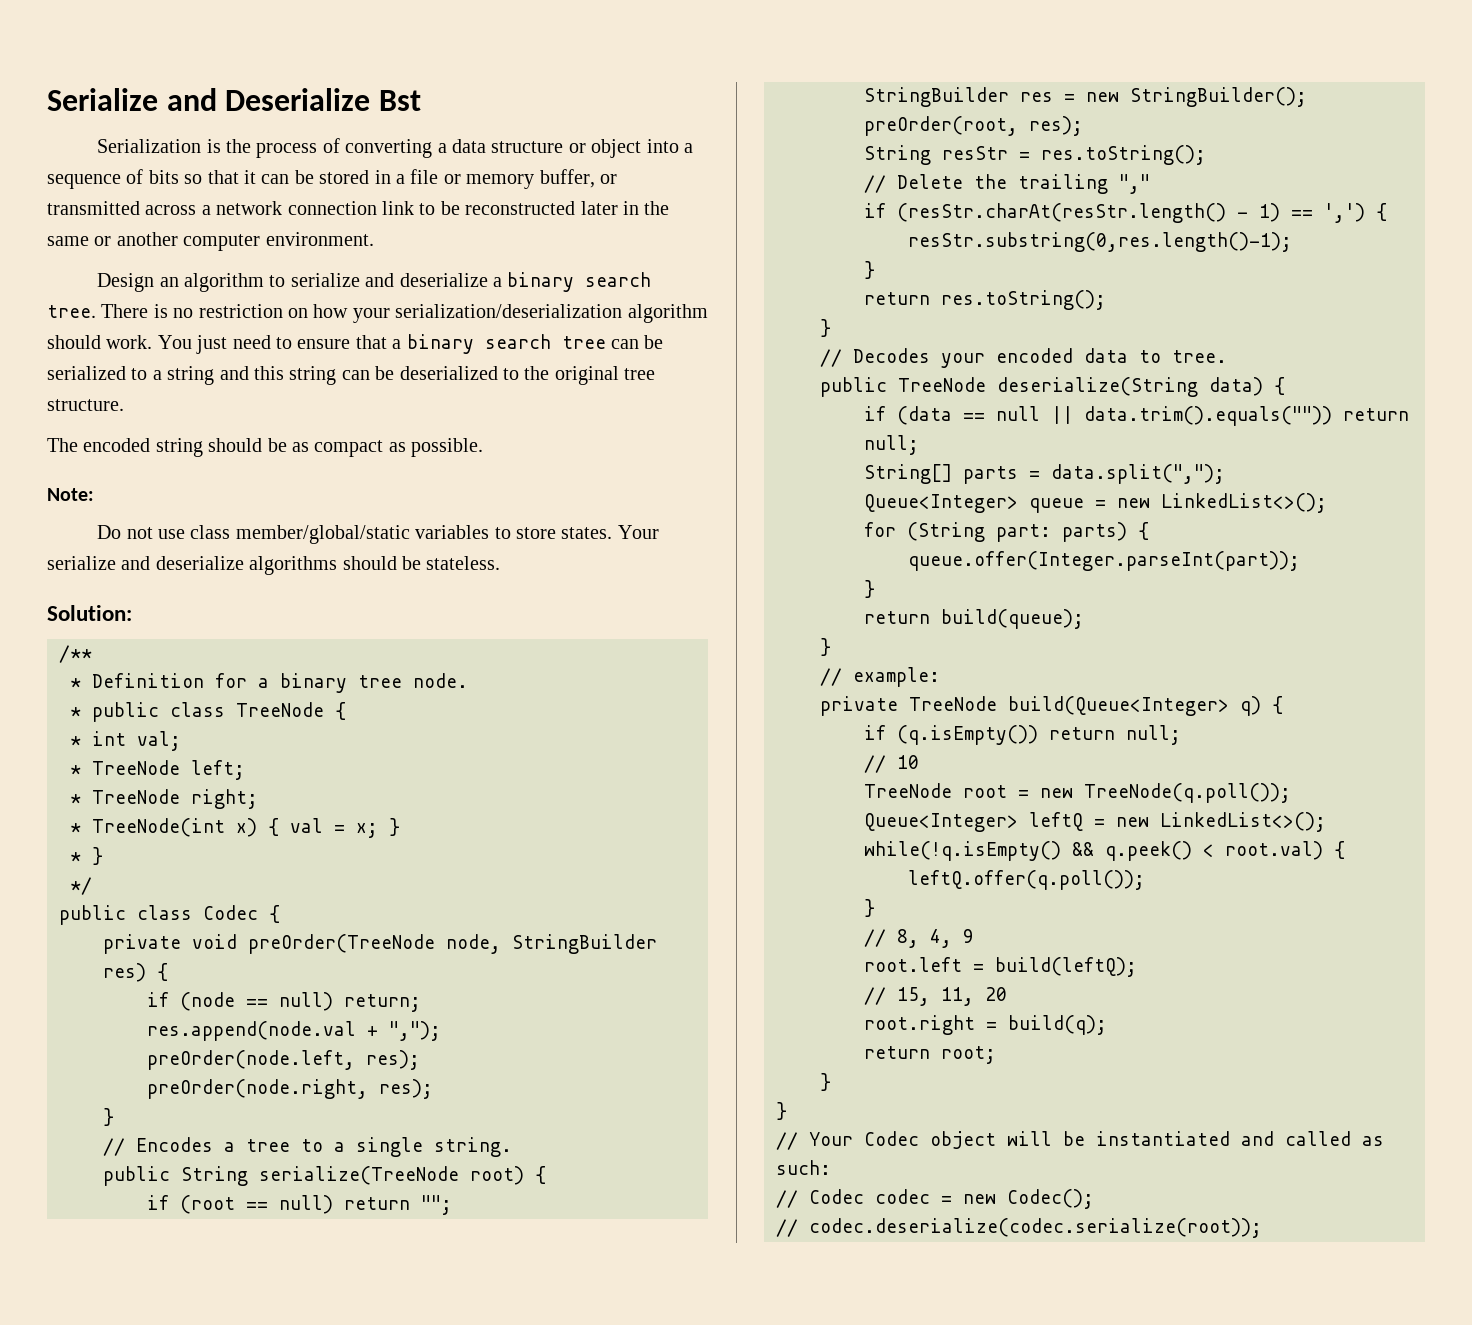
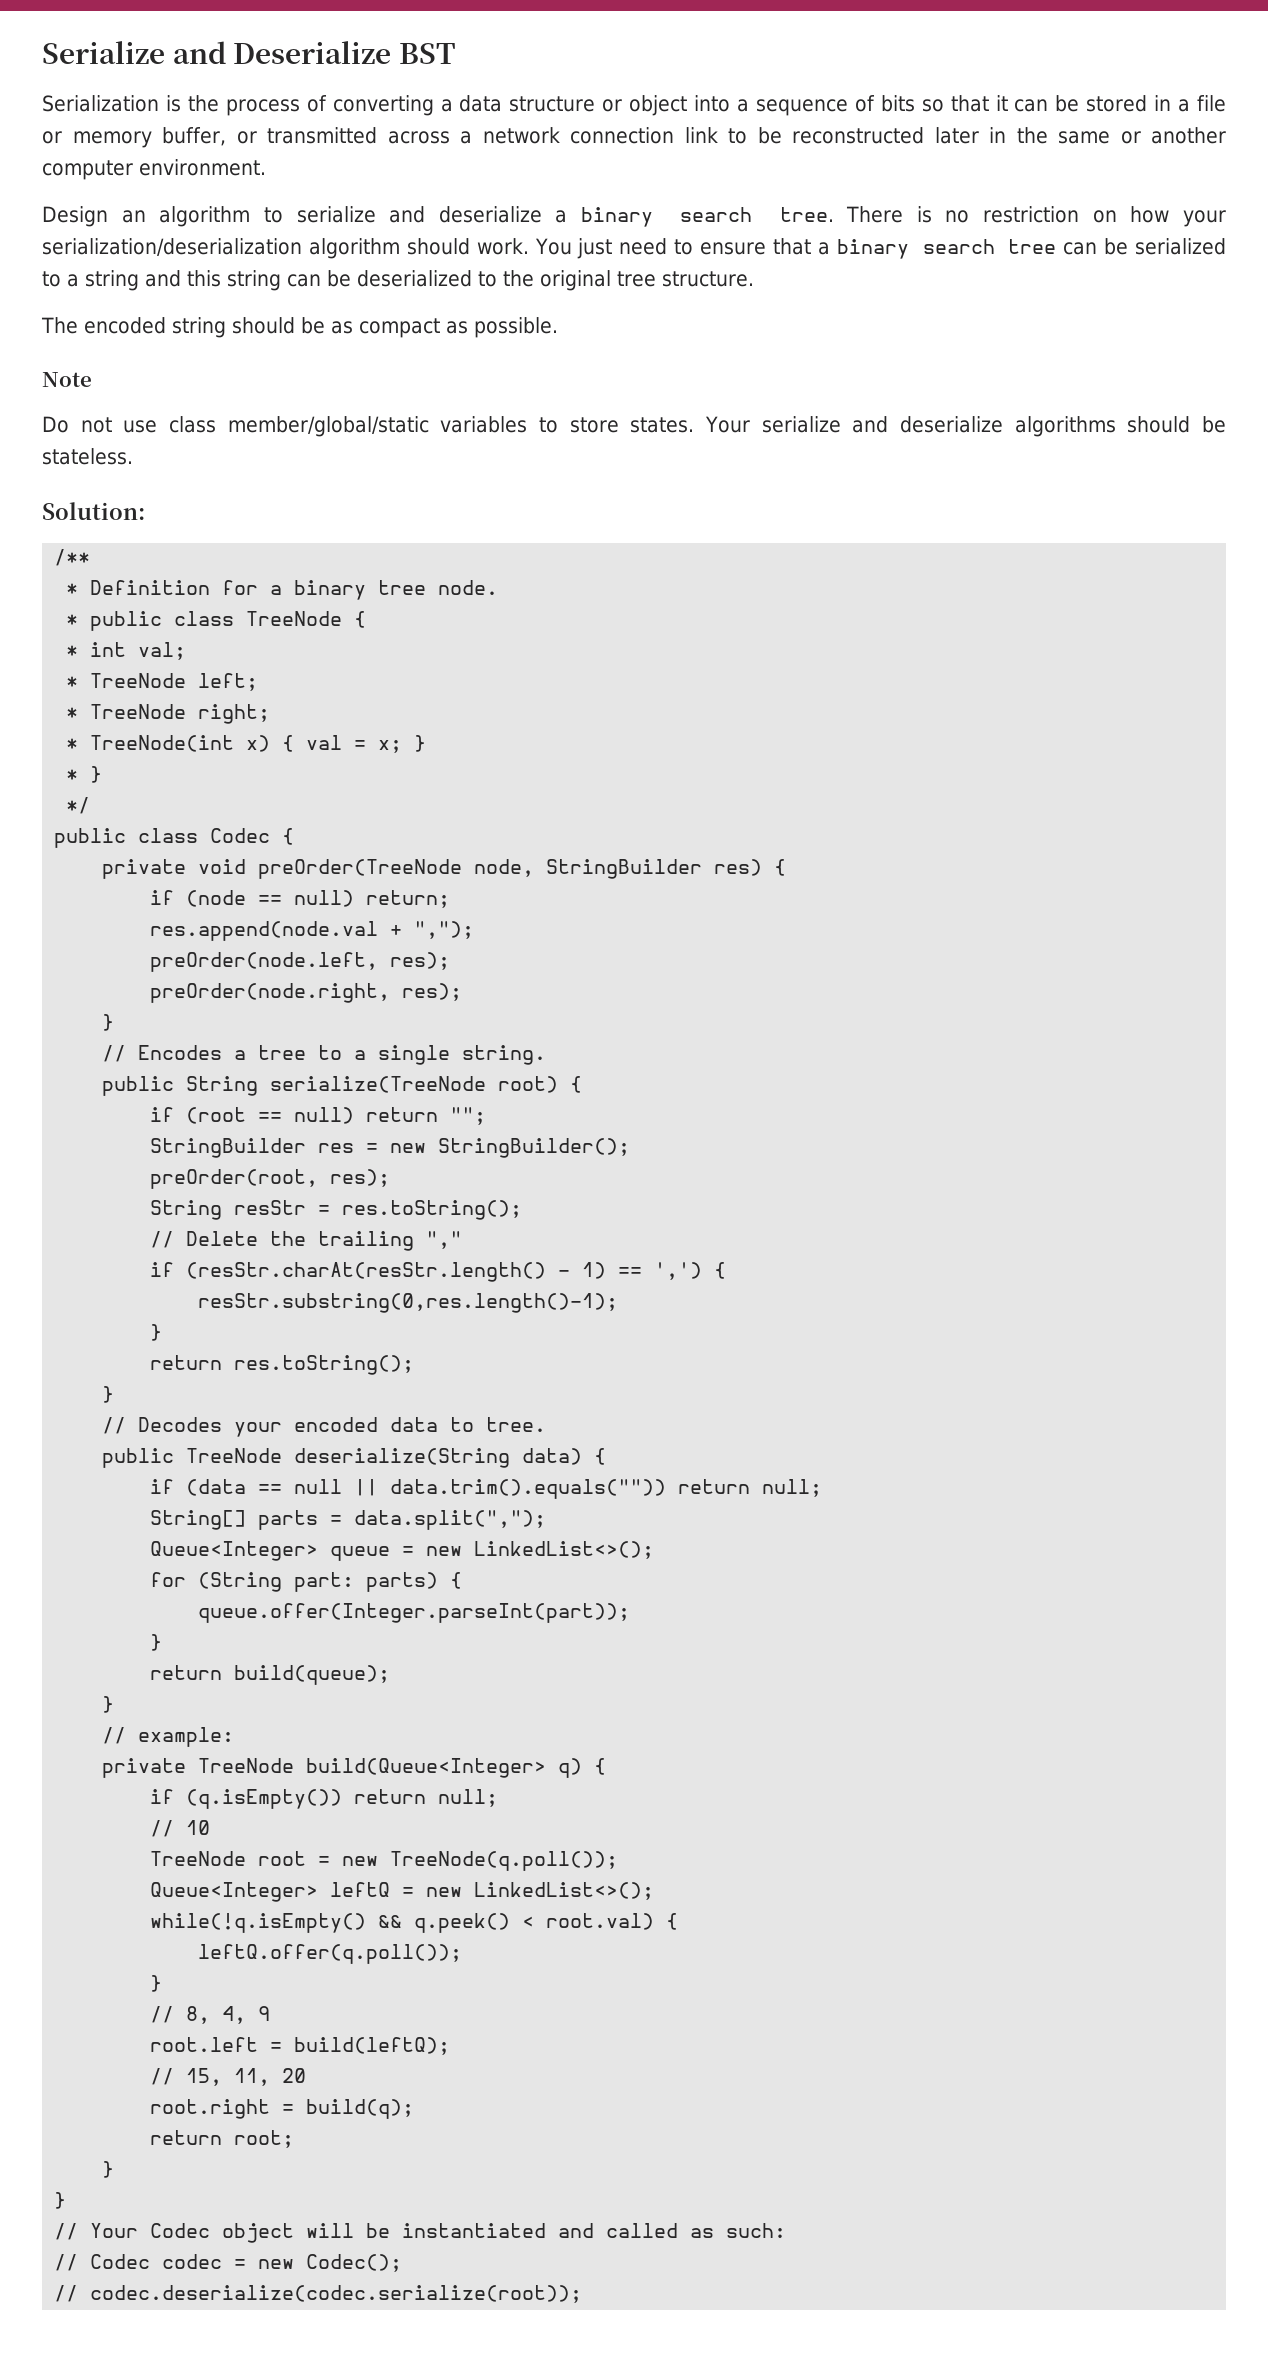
- Serialize and Deserialize Bst
+ Serialize and Deserialize BST
- Note:
+ Note

